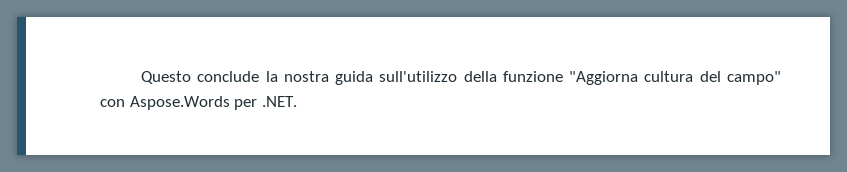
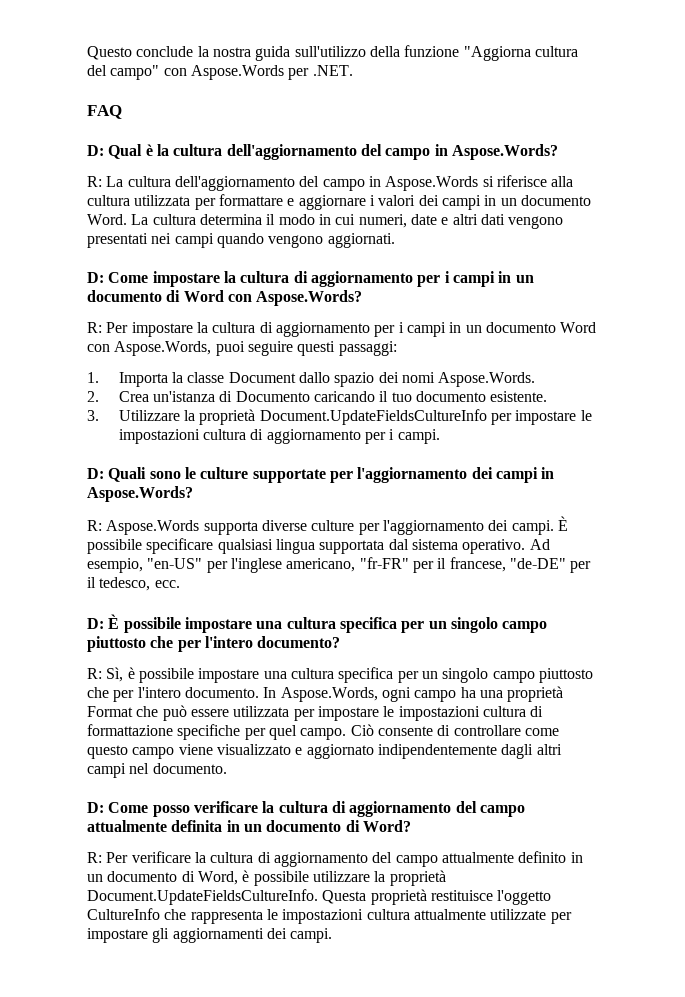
+ FAQ
+ D: Qual è la cultura dell'aggiornamento del campo in Aspose.Words?
+ R: La cultura dell'aggiornamento del campo in Aspose.Words si riferisce alla cultura utilizzata per formattare e aggiornare i valori dei campi in un documento Word. La cultura determina il modo in cui numeri, date e altri dati vengono presentati nei campi quando vengono aggiornati.
+ D: Come impostare la cultura di aggiornamento per i campi in un documento di Word con Aspose.Words?
+ R: Per impostare la cultura di aggiornamento per i campi in un documento Word con Aspose.Words, puoi seguire questi passaggi:
+ 1. Importa la classe Document dallo spazio dei nomi Aspose.Words.
+ 2. Crea un'istanza di Documento caricando il tuo documento esistente.
+ 3. Utilizzare la proprietà Document.UpdateFieldsCultureInfo per impostare le impostazioni cultura di aggiornamento per i campi.
+ D: Quali sono le culture supportate per l'aggiornamento dei campi in Aspose.Words?
+ R: Aspose.Words supporta diverse culture per l'aggiornamento dei campi. È possibile specificare qualsiasi lingua supportata dal sistema operativo. Ad esempio, "en-US" per l'inglese americano, "fr-FR" per il francese, "de-DE" per il tedesco, ecc.
+ D: È possibile impostare una cultura specifica per un singolo campo piuttosto che per l'intero documento?
+ R: Sì, è possibile impostare una cultura specifica per un singolo campo piuttosto che per l'intero documento. In Aspose.Words, ogni campo ha una proprietà Format che può essere utilizzata per impostare le impostazioni cultura di formattazione specifiche per quel campo. Ciò consente di controllare come questo campo viene visualizzato e aggiornato indipendentemente dagli altri campi nel documento.
+ D: Come posso verificare la cultura di aggiornamento del campo attualmente definita in un documento di Word?
+ R: Per verificare la cultura di aggiornamento del campo attualmente definito in un documento di Word, è possibile utilizzare la proprietà Document.UpdateFieldsCultureInfo. Questa proprietà restituisce l'oggetto CultureInfo che rappresenta le impostazioni cultura attualmente utilizzate per impostare gli aggiornamenti dei campi.

